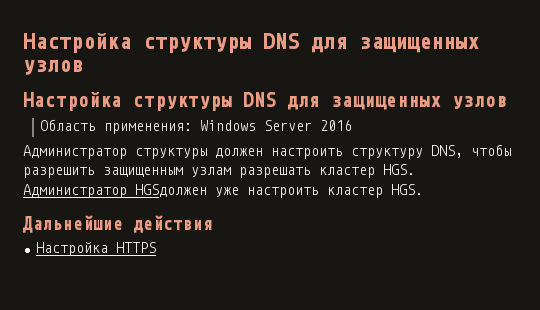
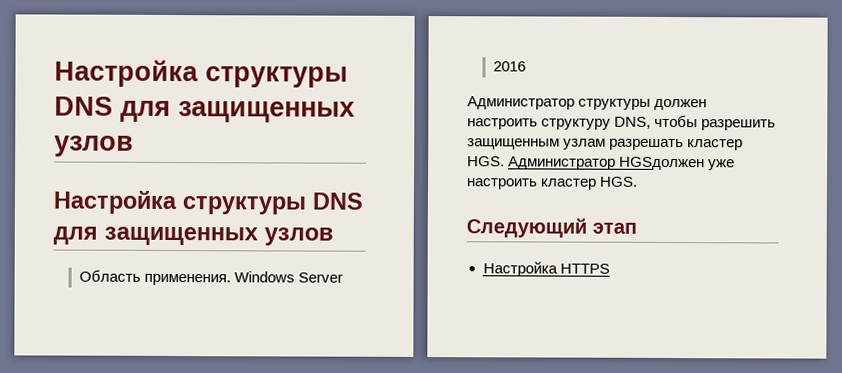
- Область применения: Windows Server 2016
+ Область применения. Windows Server 2016
- Дальнейшие действия
+ Следующий этап

